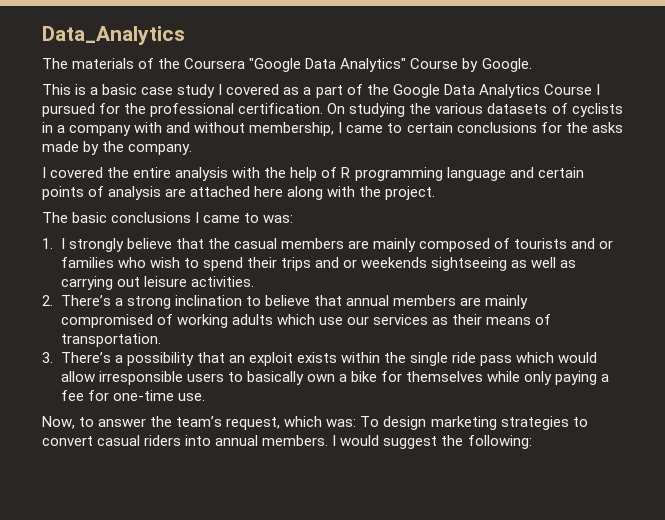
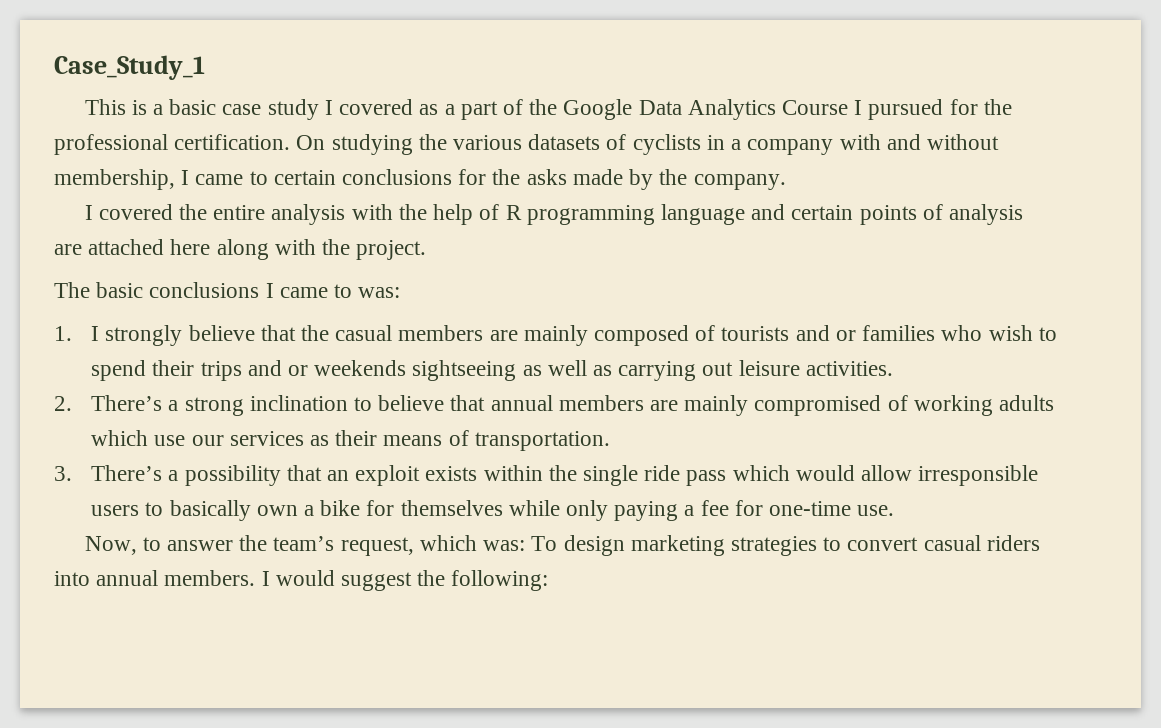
- Data_Analytics
- The materials of the Coursera "Google Data Analytics" Course by Google.
+ Case_Study_1

